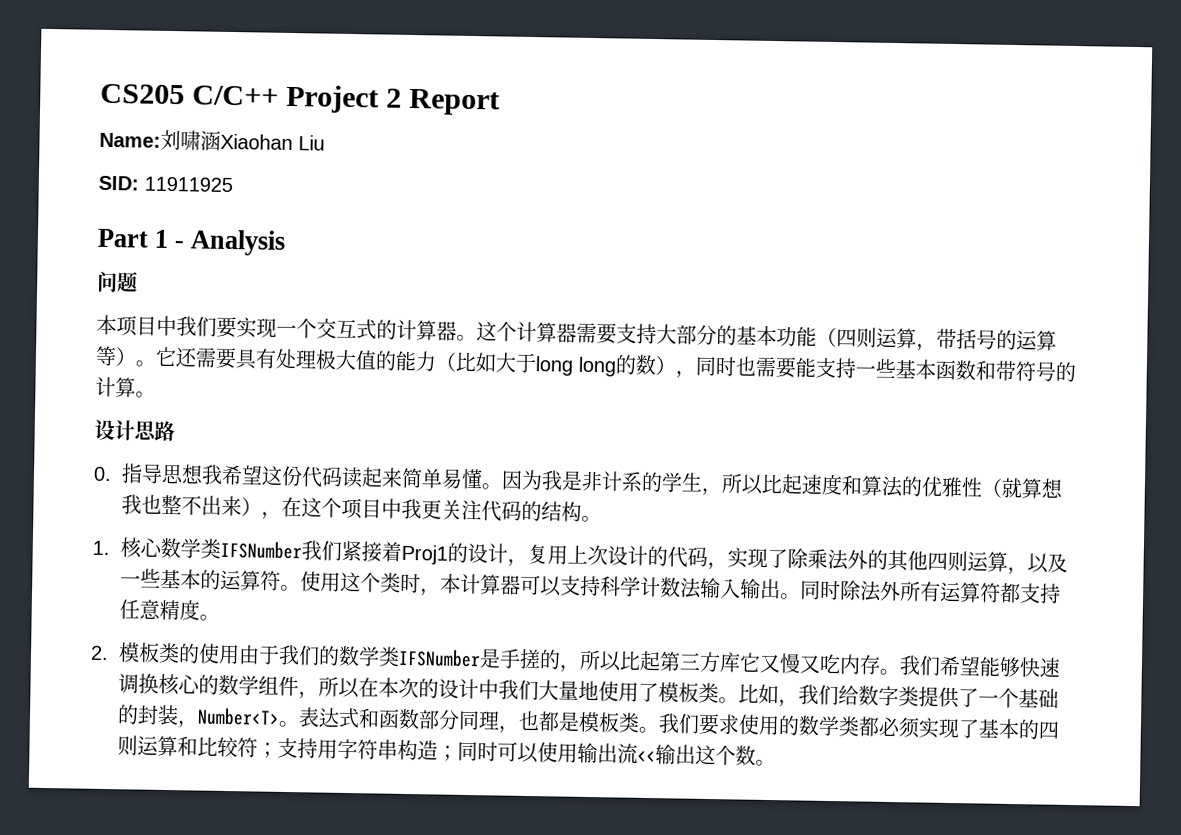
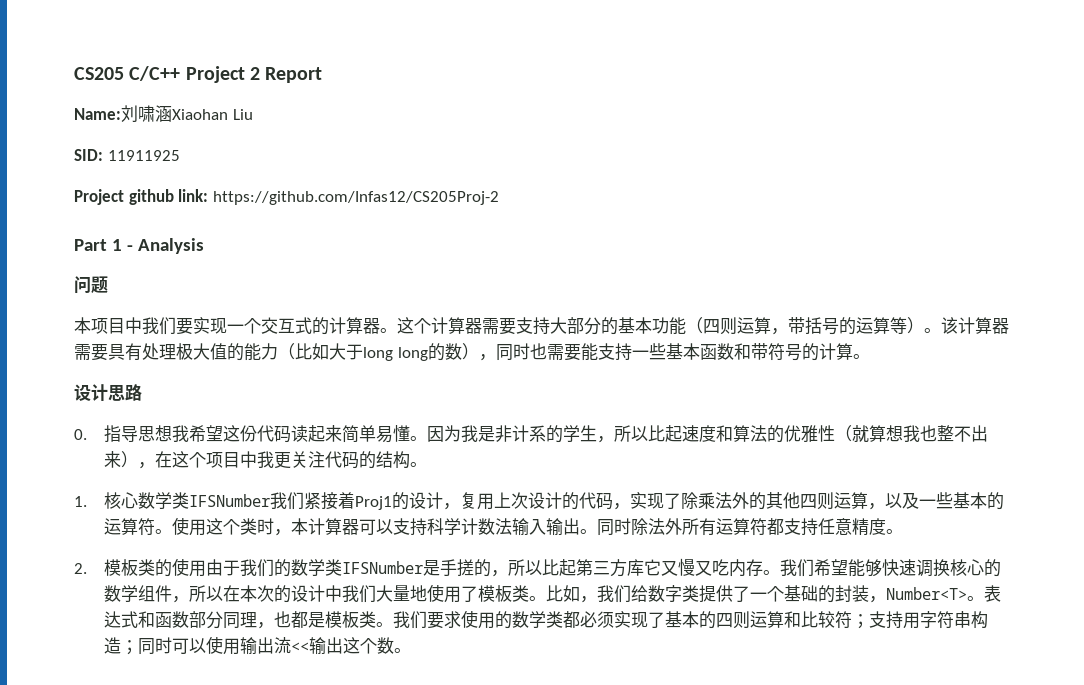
+ Project github link: https://github.com/Infas12/CS205Proj-2
- 它还需要具有处理极大值的能力（比如大于long long的数），同时也需要能支持一些基本函数和带符号的计算。
+ 该计算器需要具有处理极大值的能力（比如大于long long的数），同时也需要能支持一些基本函数和带符号的计算。

